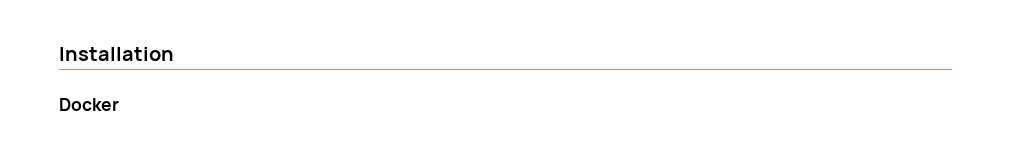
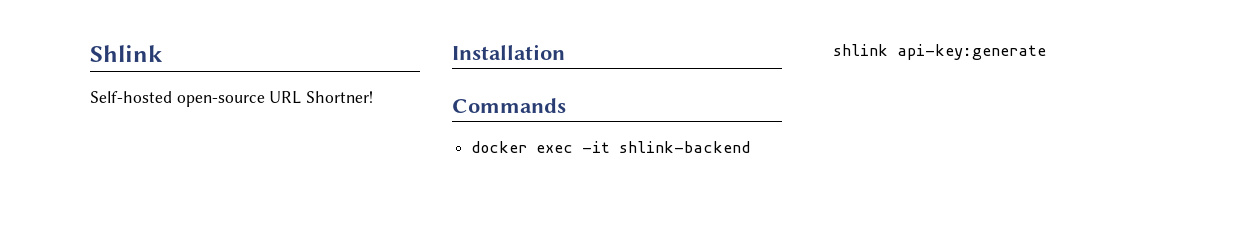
+ Shlink
+ Self-hosted open-source URL Shortner!
  Installation
- Docker
+ Commands
+ docker exec -it shlink-backend shlink api-key:generate

